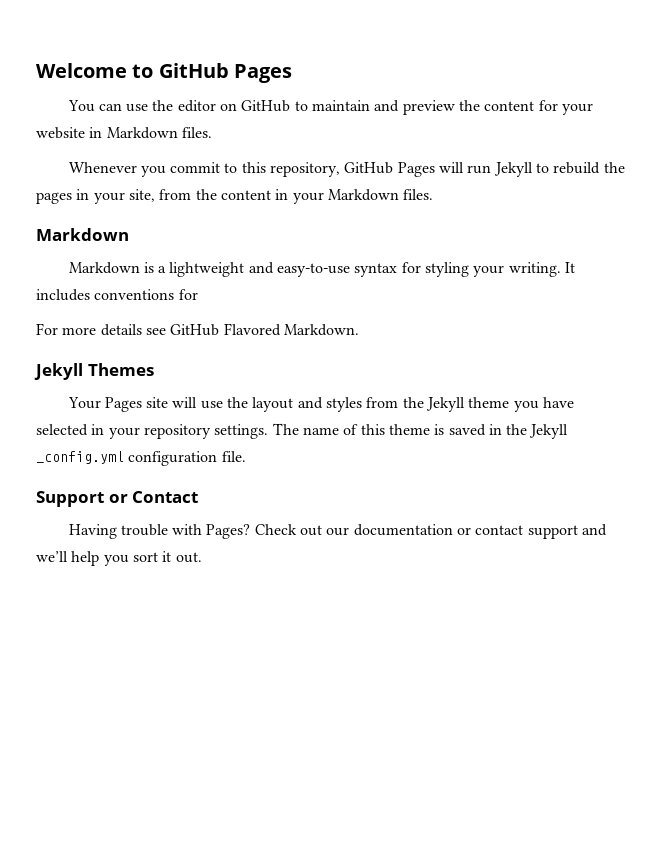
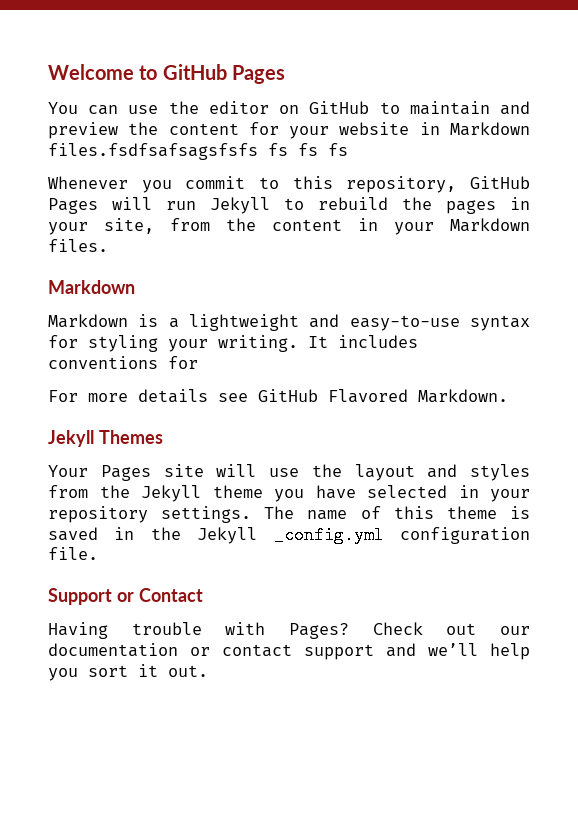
- You can use the editor on GitHub to maintain and preview the content for your website in Markdown files.
+ You can use the editor on GitHub to maintain and preview the content for your website in Markdown files.fsdfsafsagsfsfs fs fs fs

